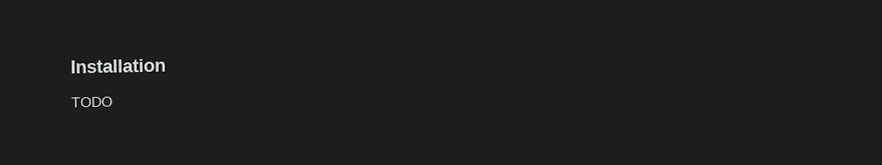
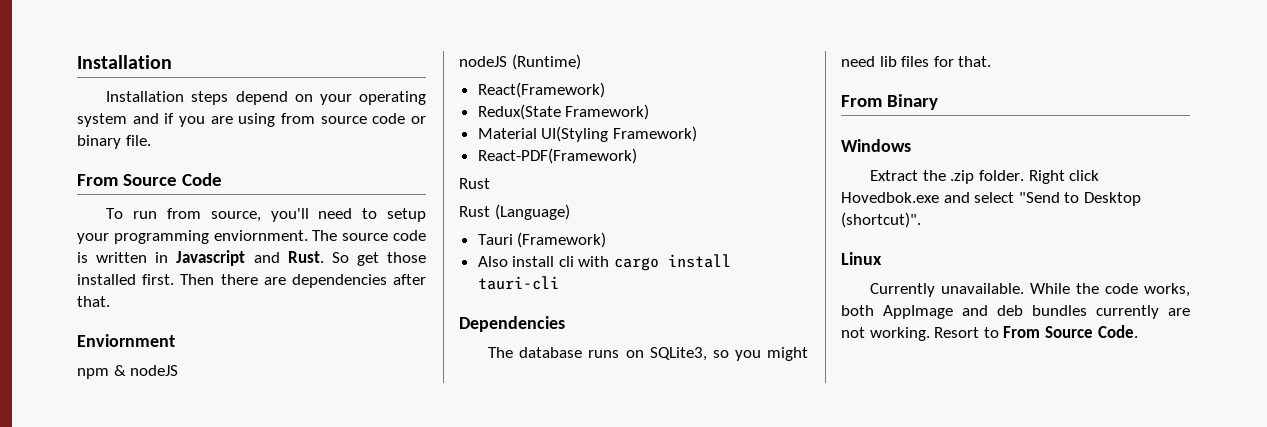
- TODO
+ Installation steps depend on your operating system and if you are using from source code or binary file.
+ From Source Code
+ To run from source, you'll need to setup your programming enviornment. The source code is written in Javascript and Rust. So get those installed first. Then there are dependencies after that.
+ Enviornment
+ npm & nodeJS
+ nodeJS (Runtime)
+ React(Framework)
+ Redux(State Framework)
+ Material UI(Styling Framework)
+ React-PDF(Framework)
+ Rust
+ Rust (Language)
+ Tauri (Framework)
+ Also install cli with cargo install tauri-cli
+ Dependencies
+ The database runs on SQLite3, so you might need lib files for that.
+ From Binary
+ Windows
+ Extract the .zip folder. Right click Hovedbok.exe and select "Send to Desktop (shortcut)".
+ Linux
+ Currently unavailable. While the code works, both AppImage and deb bundles currently are not working. Resort to From Source Code.

